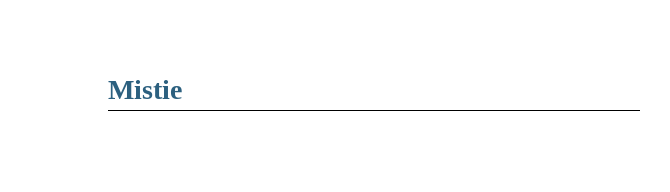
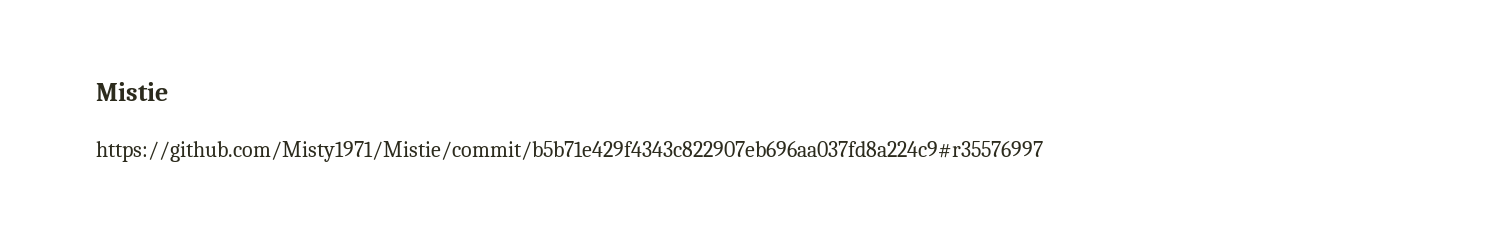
+ https://github.com/Misty1971/Mistie/commit/b5b71e429f4343c822907eb696aa037fd8a224c9#r35576997

